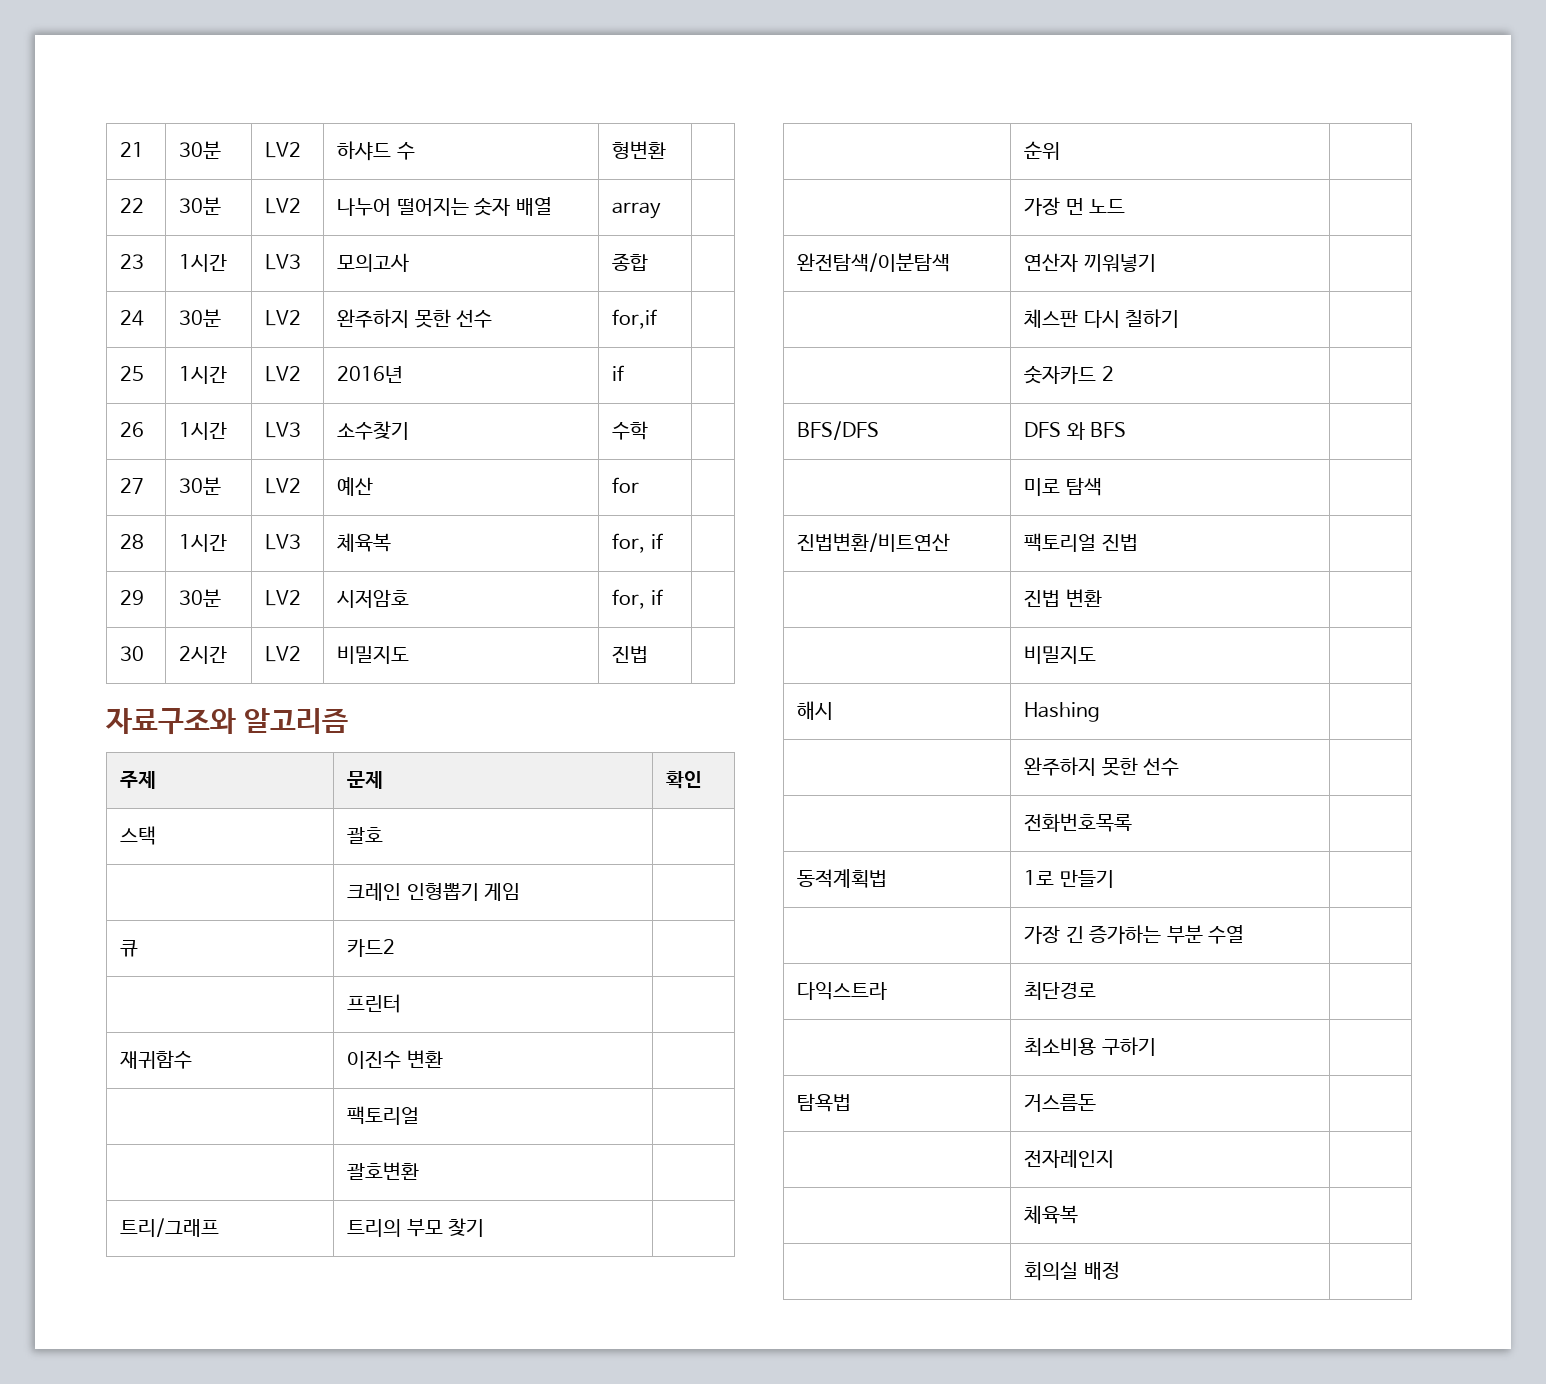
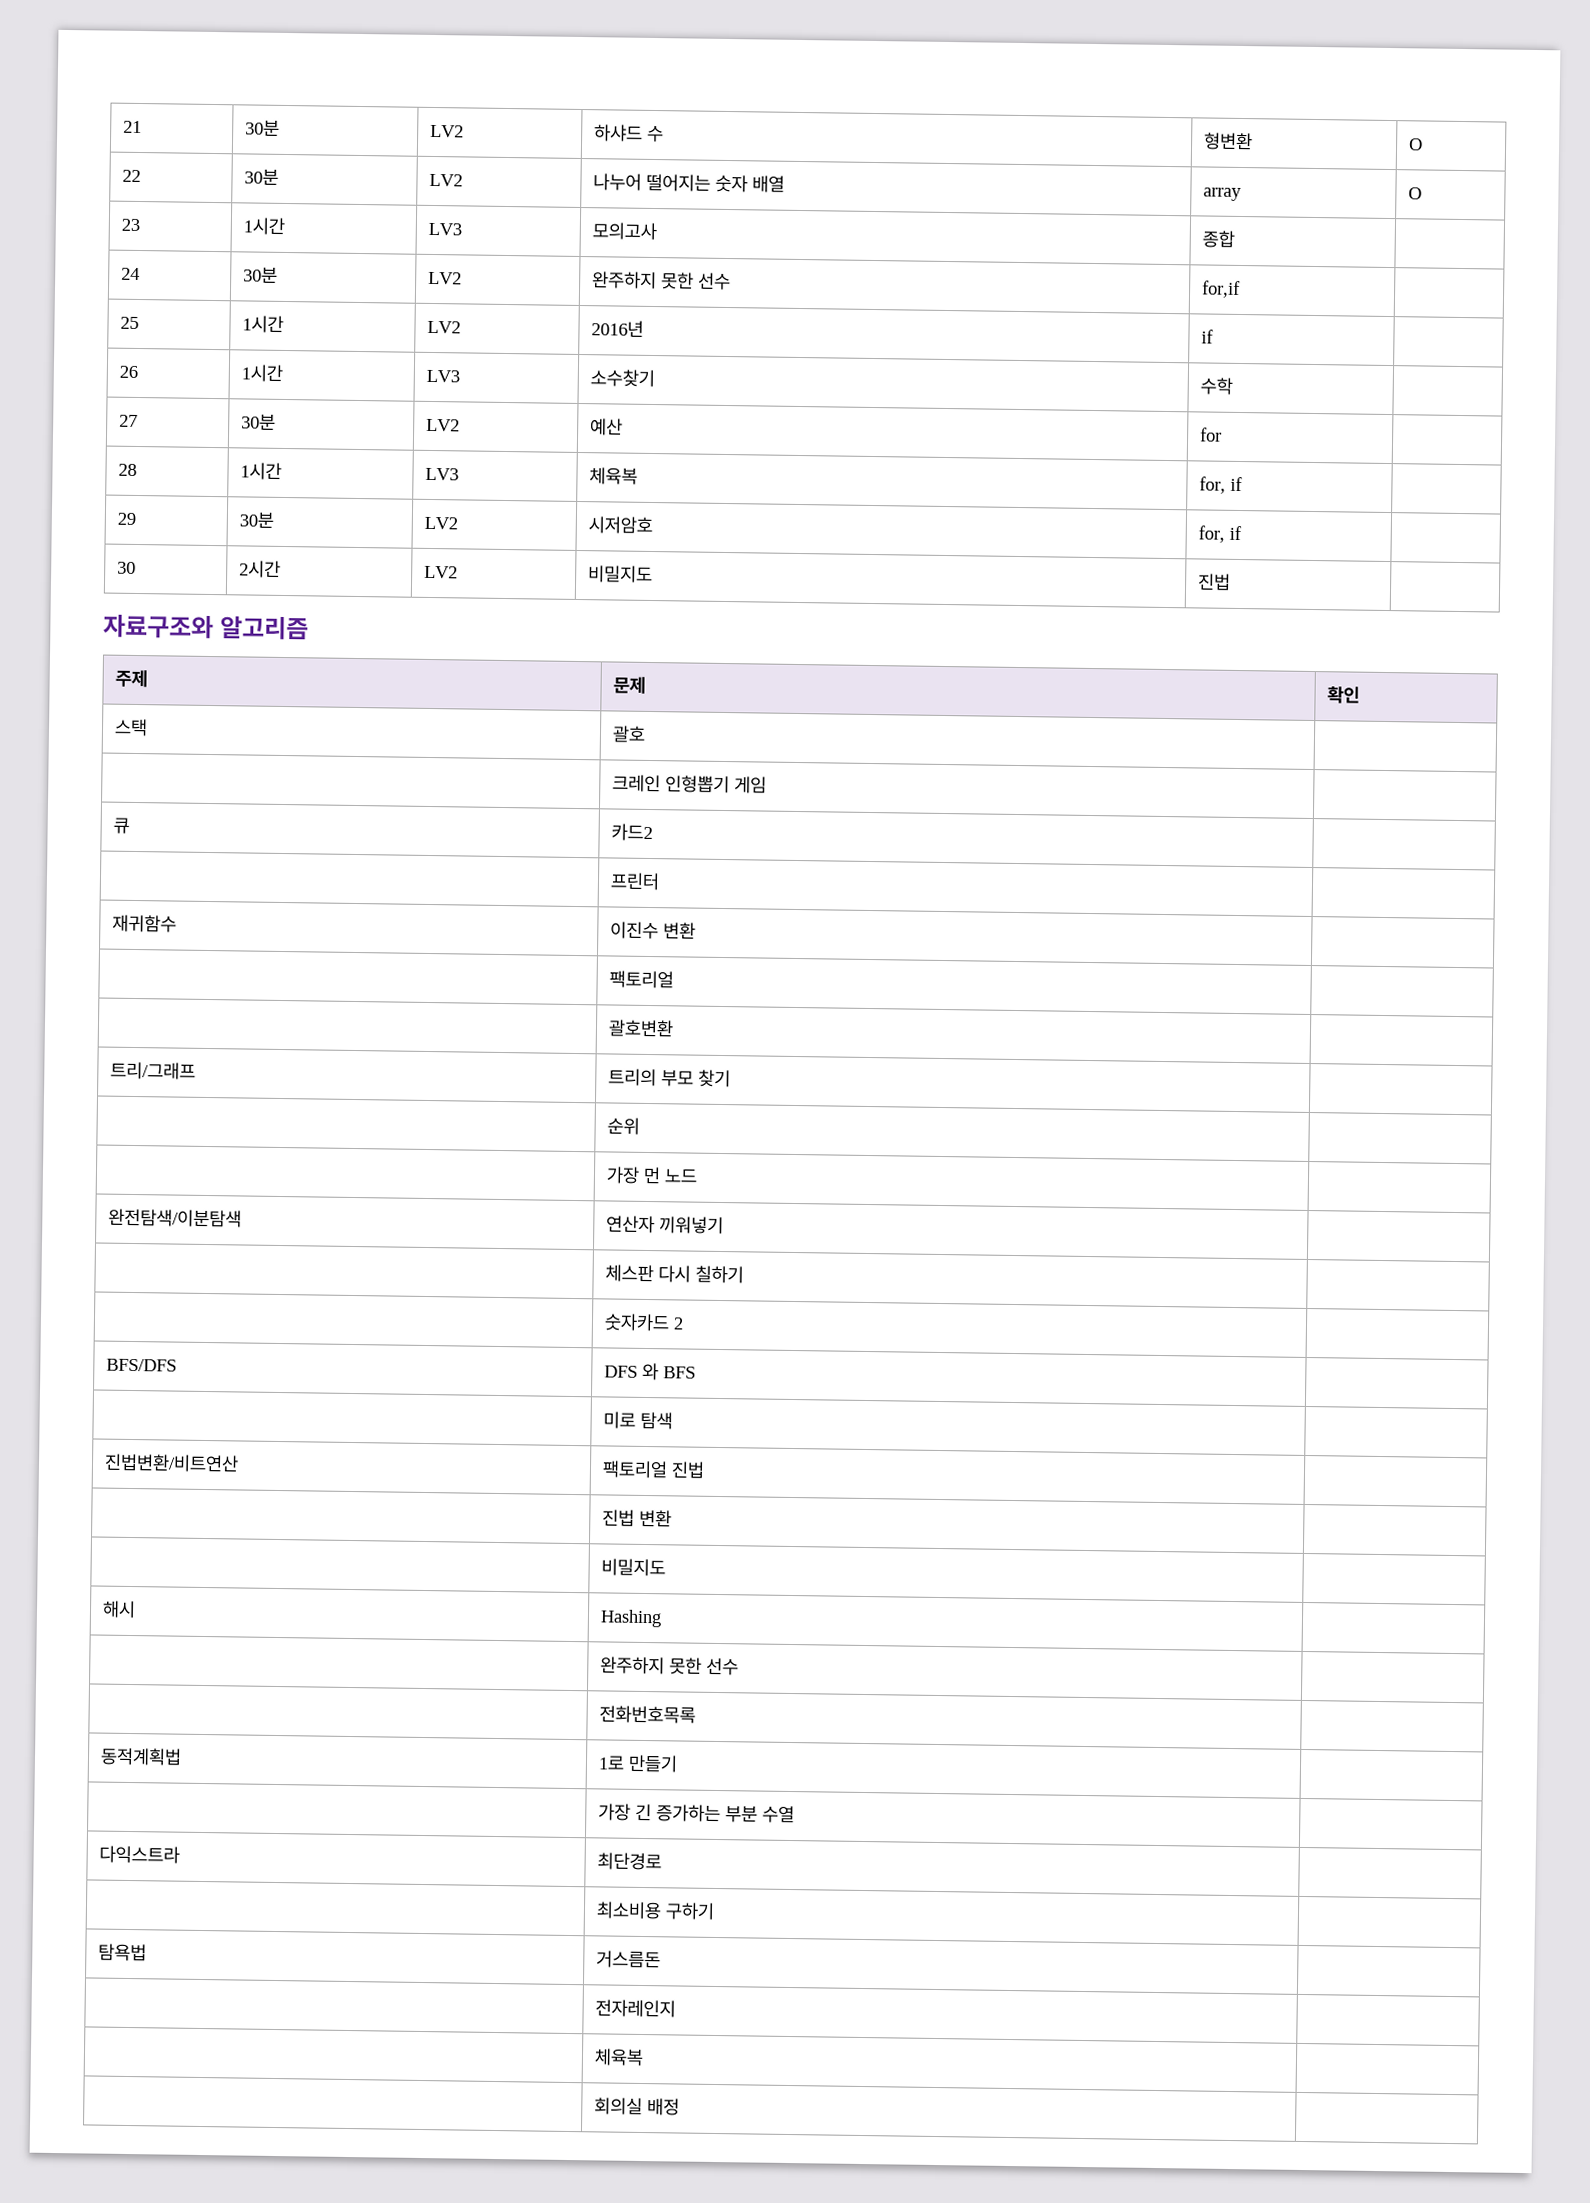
- 21 | 30분 | LV2 | 하샤드 수 | 형변환 |
+ 21 | 30분 | LV2 | 하샤드 수 | 형변환 | O
- 22 | 30분 | LV2 | 나누어 떨어지는 숫자 배열 | array |
+ 22 | 30분 | LV2 | 나누어 떨어지는 숫자 배열 | array | O

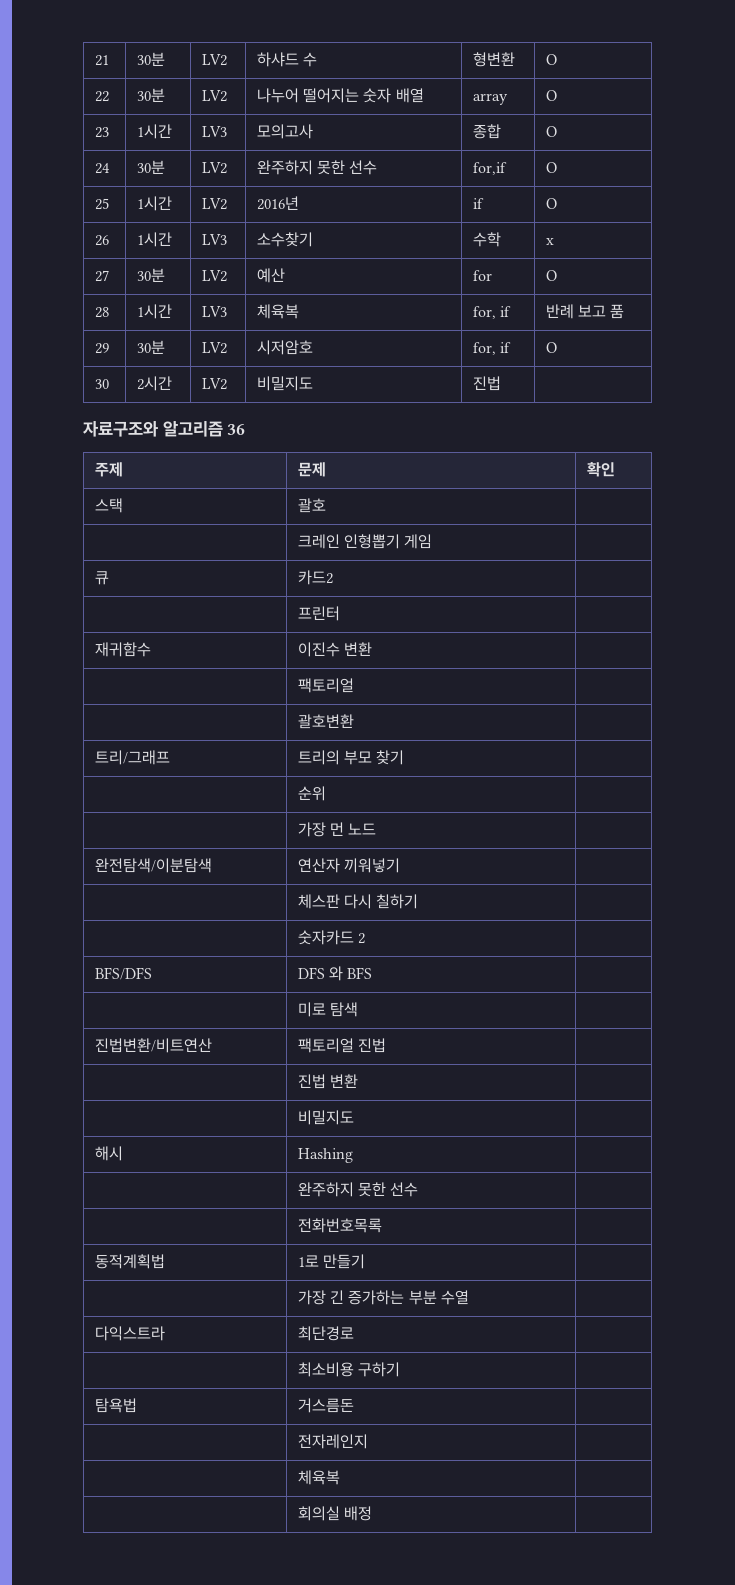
- 23 | 1시간 | LV3 | 모의고사 | 종합 |
+ 23 | 1시간 | LV3 | 모의고사 | 종합 | O
- 24 | 30분 | LV2 | 완주하지 못한 선수 | for,if |
+ 24 | 30분 | LV2 | 완주하지 못한 선수 | for,if | O
- 25 | 1시간 | LV2 | 2016년 | if |
+ 25 | 1시간 | LV2 | 2016년 | if | O
- 26 | 1시간 | LV3 | 소수찾기 | 수학 |
+ 26 | 1시간 | LV3 | 소수찾기 | 수학 | x
- 27 | 30분 | LV2 | 예산 | for |
+ 27 | 30분 | LV2 | 예산 | for | O
- 28 | 1시간 | LV3 | 체육복 | for, if |
+ 28 | 1시간 | LV3 | 체육복 | for, if | 반례 보고 품
- 29 | 30분 | LV2 | 시저암호 | for, if |
+ 29 | 30분 | LV2 | 시저암호 | for, if | O
- 자료구조와 알고리즘
+ 자료구조와 알고리즘 36

